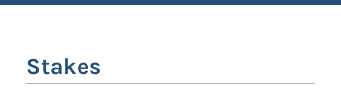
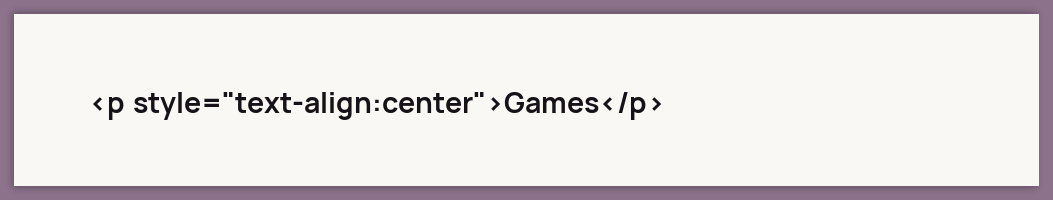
- Stakes
+ <p style="text-align:center">Games</p>

